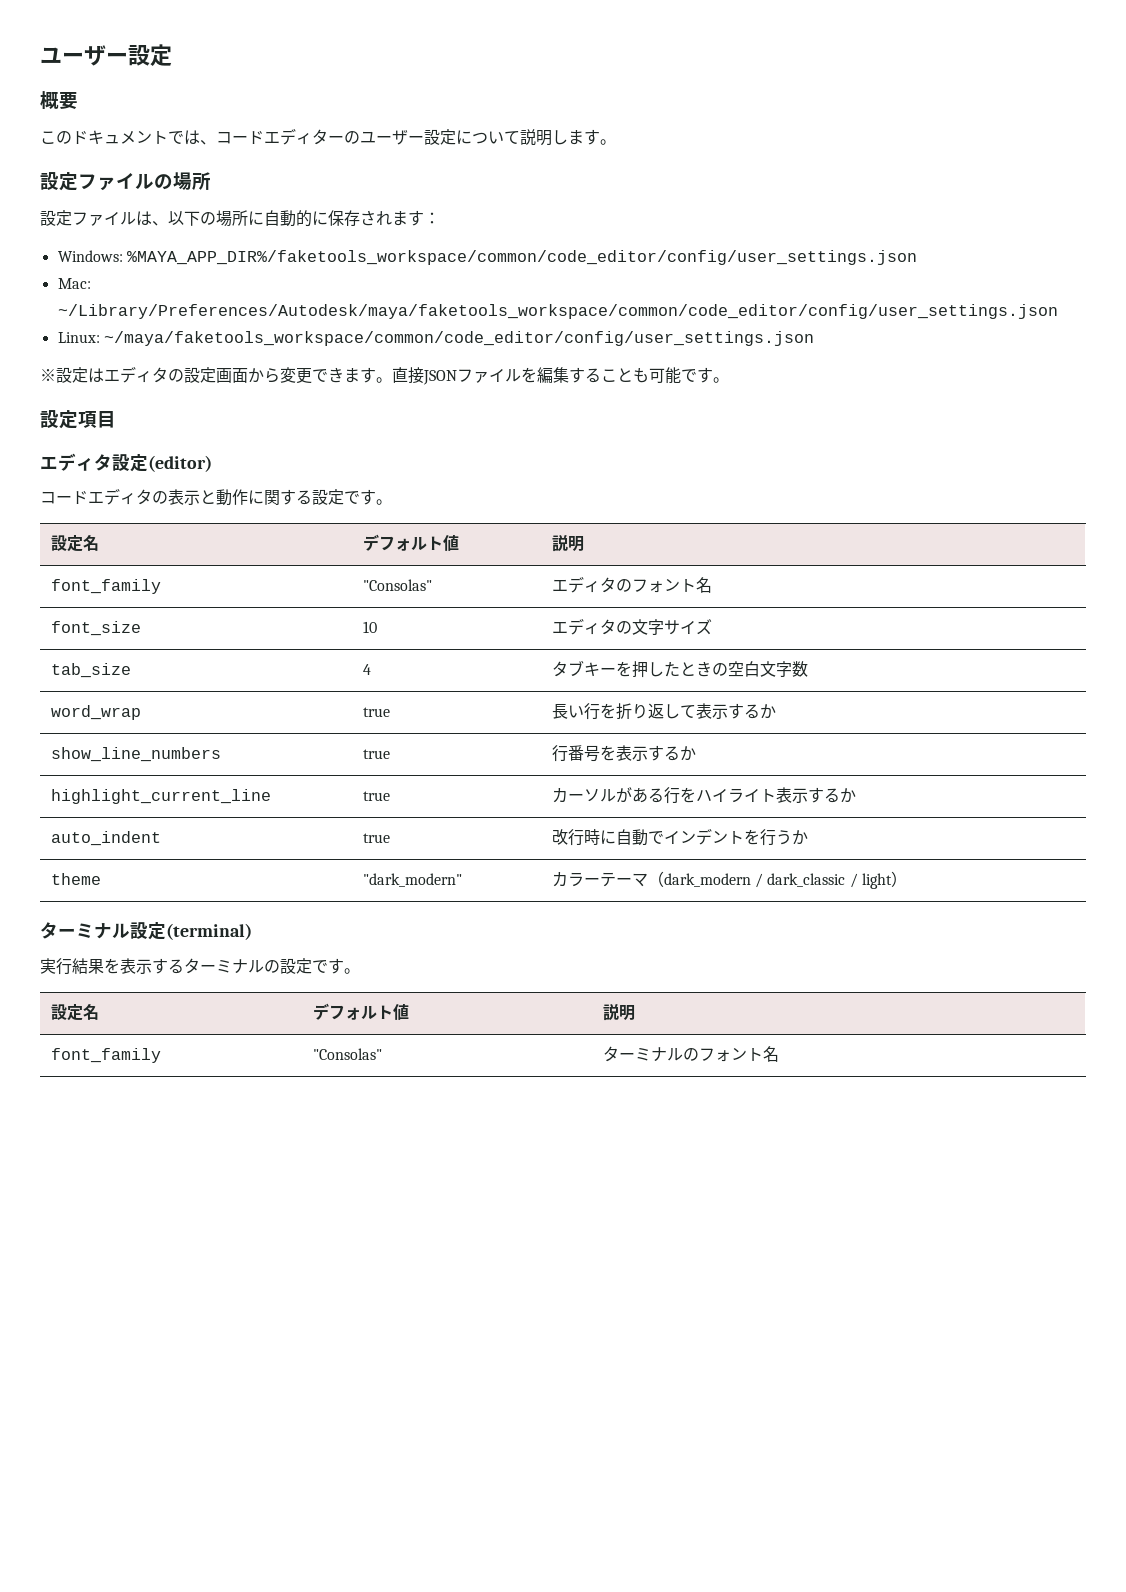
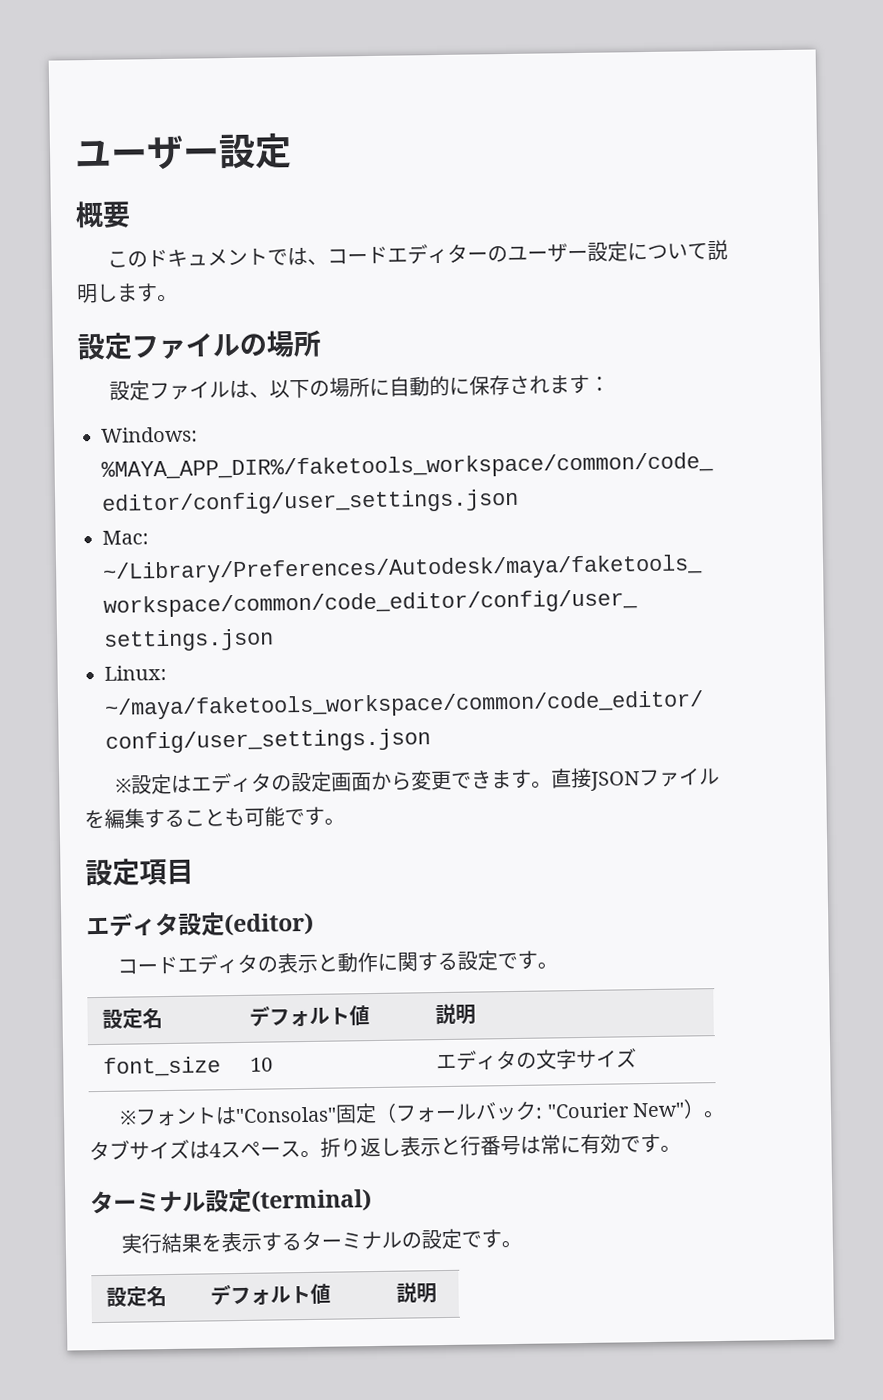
- font_family | "Consolas" | エディタのフォント名
- tab_size | 4 | タブキーを押したときの空白文字数
- word_wrap | true | 長い行を折り返して表示するか
- show_line_numbers | true | 行番号を表示するか
- highlight_current_line | true | カーソルがある行をハイライト表示するか
- auto_indent | true | 改行時に自動でインデントを行うか
- theme | "dark_modern" | カラーテーマ（dark_modern / dark_classic / light）
+ ※フォントは"Consolas"固定（フォールバック: "Courier New"）。タブサイズは4スペース。折り返し表示と行番号は常に有効です。
- font_family | "Consolas" | ターミナルのフォント名

